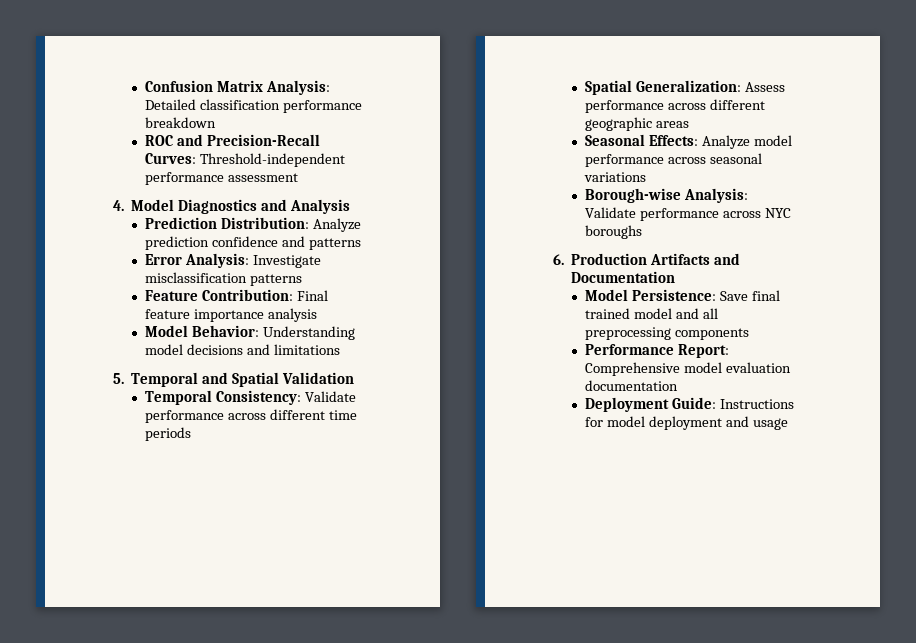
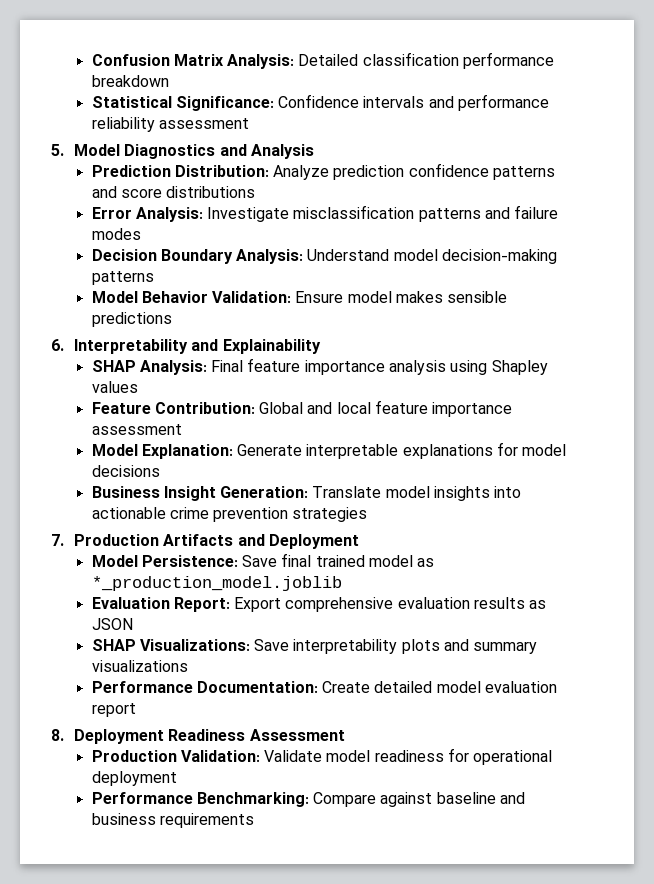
- ROC and Precision-Recall Curves: Threshold-independent performance assessment
- 4. Model Diagnostics and Analysis
+ Statistical Significance: Confidence intervals and performance reliability assessment
+ 5. Model Diagnostics and Analysis
- Prediction Distribution: Analyze prediction confidence and patterns
+ Prediction Distribution: Analyze prediction confidence patterns and score distributions
- Error Analysis: Investigate misclassification patterns
- Feature Contribution: Final feature importance analysis
- Model Behavior: Understanding model decisions and limitations
- 5. Temporal and Spatial Validation
- Temporal Consistency: Validate performance across different time periods
- Spatial Generalization: Assess performance across different geographic areas
- Seasonal Effects: Analyze model performance across seasonal variations
- Borough-wise Analysis: Validate performance across NYC boroughs
- 6. Production Artifacts and Documentation
+ Error Analysis: Investigate misclassification patterns and failure modes
+ Decision Boundary Analysis: Understand model decision-making patterns
+ Model Behavior Validation: Ensure model makes sensible predictions
+ 6. Interpretability and Explainability
+ SHAP Analysis: Final feature importance analysis using Shapley values
+ Feature Contribution: Global and local feature importance assessment
+ Model Explanation: Generate interpretable explanations for model decisions
+ Business Insight Generation: Translate model insights into actionable crime prevention strategies
+ 7. Production Artifacts and Deployment
- Model Persistence: Save final trained model and all preprocessing components
- Performance Report: Comprehensive model evaluation documentation
- Deployment Guide: Instructions for model deployment and usage
+ Model Persistence: Save final trained model as *_production_model.joblib
+ Evaluation Report: Export comprehensive evaluation results as JSON
+ SHAP Visualizations: Save interpretability plots and summary visualizations
+ Performance Documentation: Create detailed model evaluation report
+ 8. Deployment Readiness Assessment
+ Production Validation: Validate model readiness for operational deployment
+ Performance Benchmarking: Compare against baseline and business requirements

